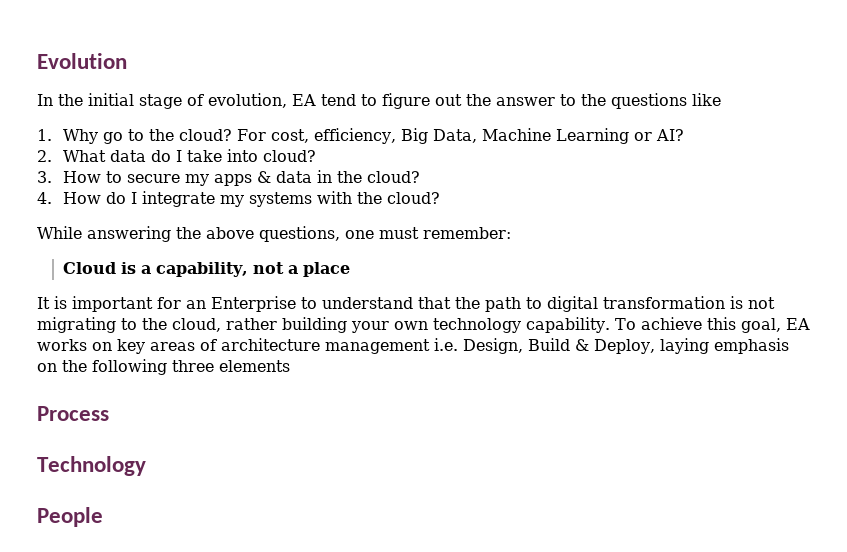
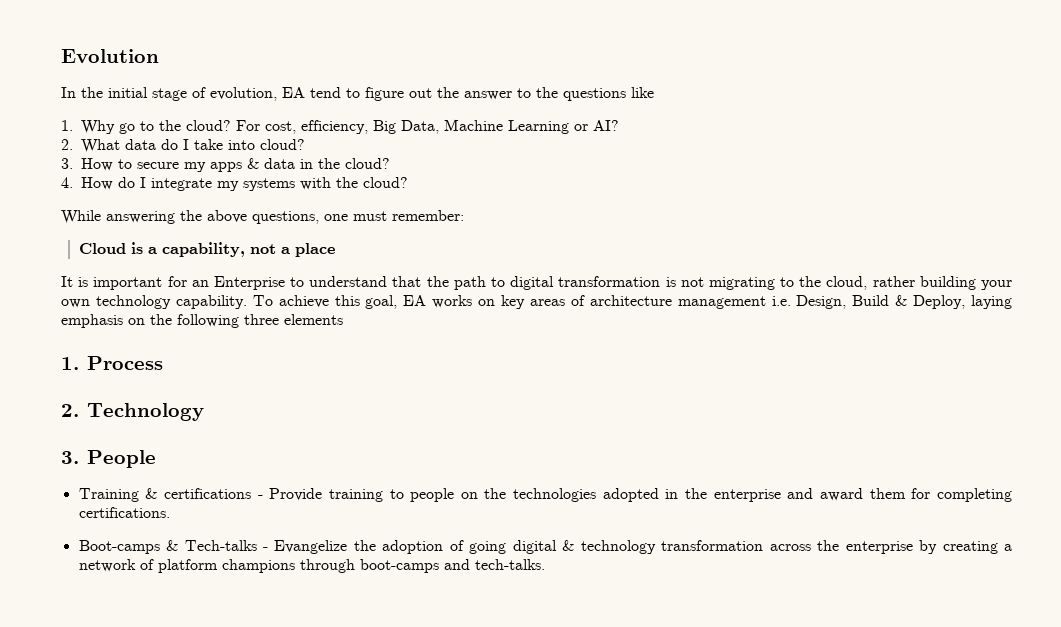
- Process
+ 1. Process
- Technology
+ 2. Technology
- People
+ 3. People
+ Training & certifications - Provide training to people on the technologies adopted in the enterprise and award them for completing certifications.
+ Boot-camps & Tech-talks - Evangelize the adoption of going digital & technology transformation across the enterprise by creating a network of platform champions through boot-camps and tech-talks.

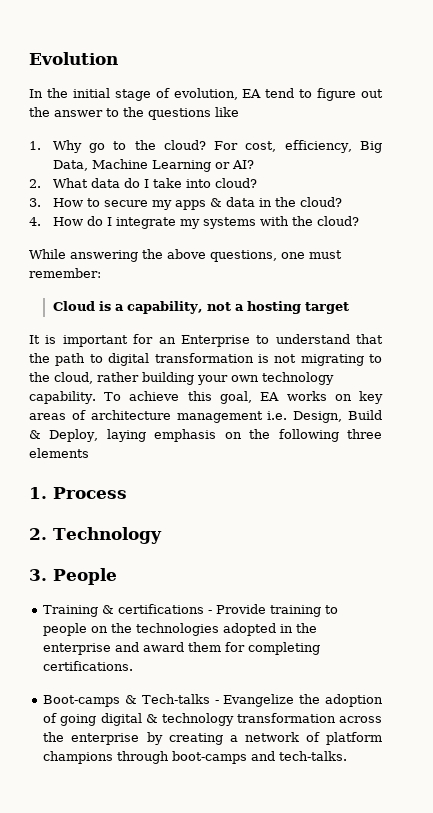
- Cloud is a capability, not a place
+ Cloud is a capability, not a hosting target

